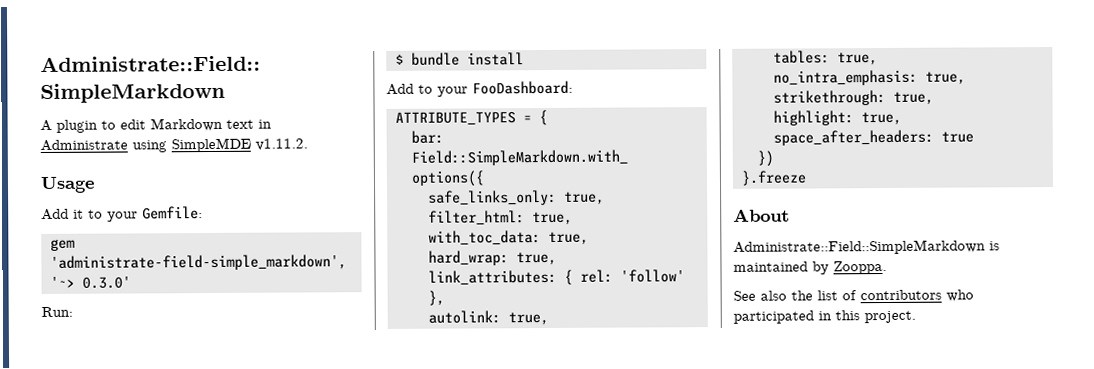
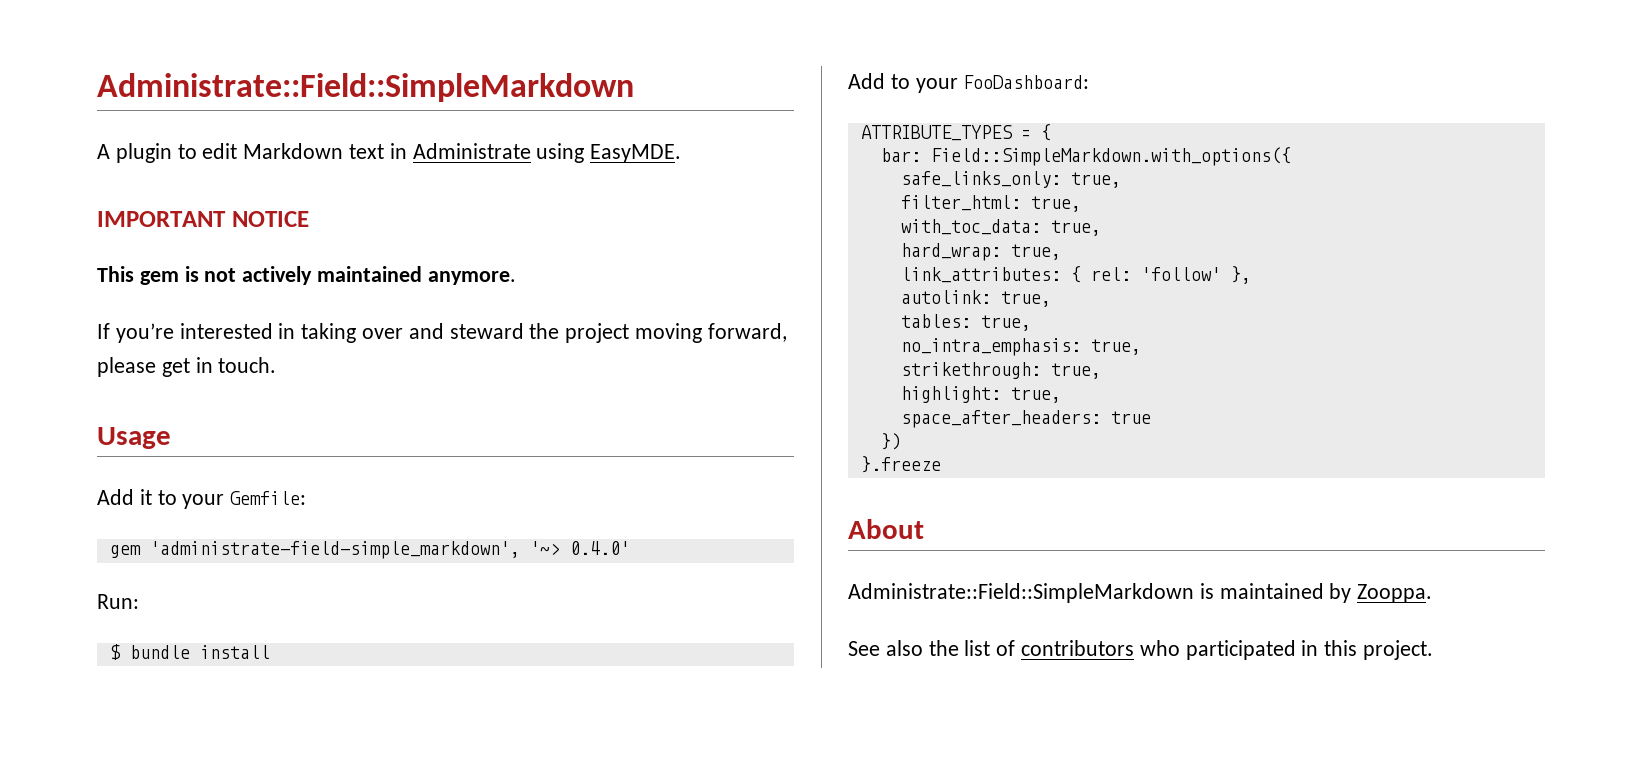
- A plugin to edit Markdown text in Administrate using SimpleMDE v1.11.2.
+ A plugin to edit Markdown text in Administrate using EasyMDE.
+ IMPORTANT NOTICE
+ This gem is not actively maintained anymore.
+ If you’re interested in taking over and steward the project moving forward, please get in touch.
- gem 'administrate-field-simple_markdown', '~> 0.3.0'
+ gem 'administrate-field-simple_markdown', '~> 0.4.0'

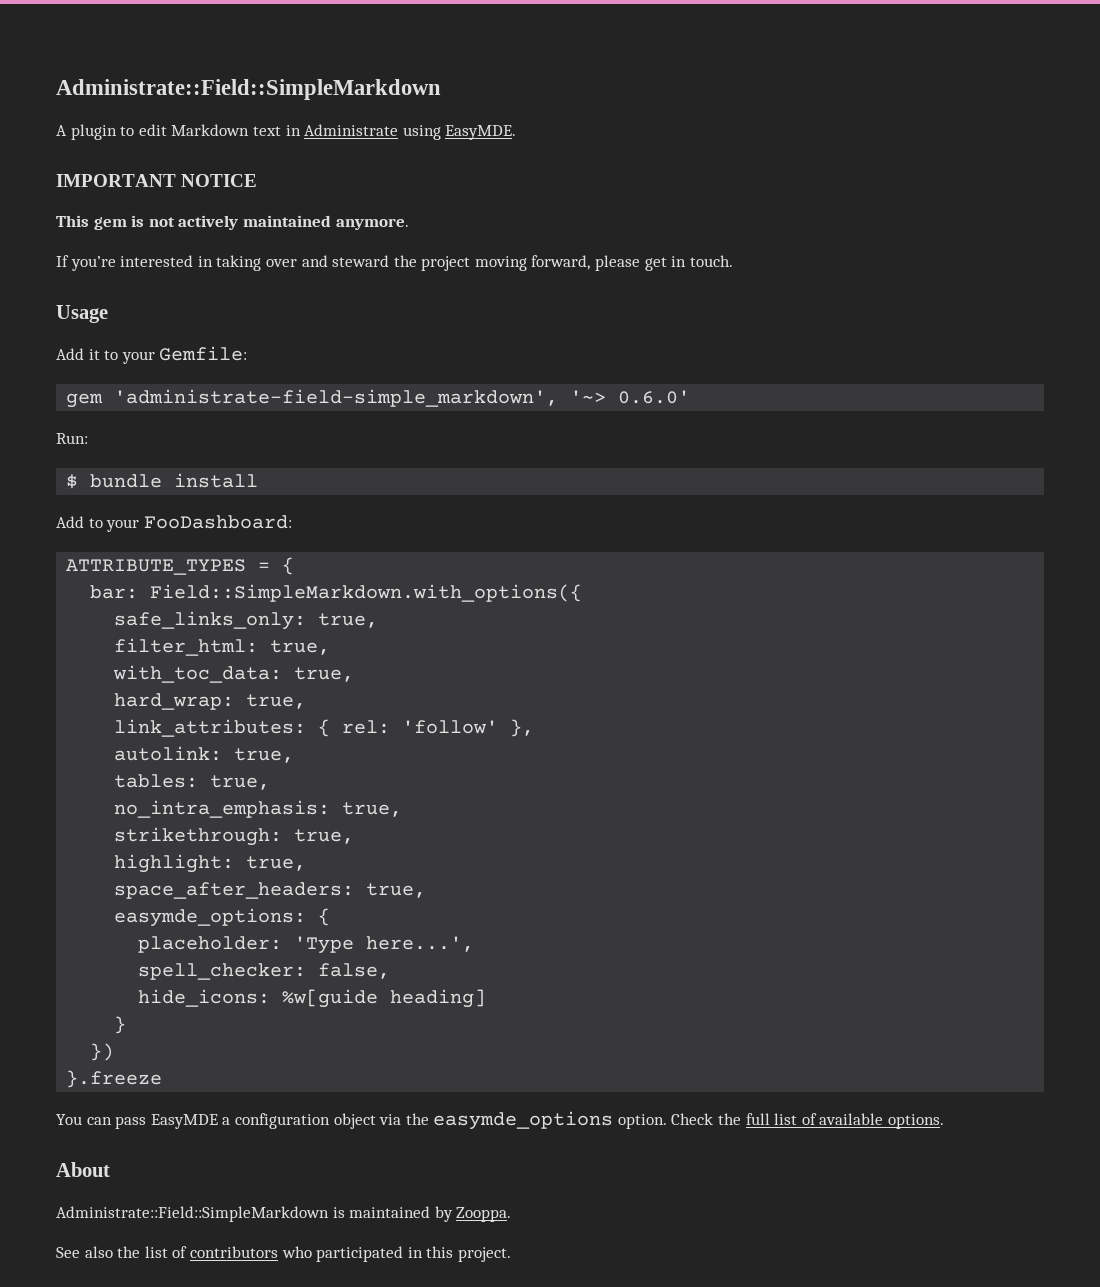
- gem 'administrate-field-simple_markdown', '~> 0.4.0'
+ gem 'administrate-field-simple_markdown', '~> 0.6.0'
- space_after_headers: true
+ space_after_headers: true,
+ easymde_options: {
+ placeholder: 'Type here...',
+ spell_checker: false,
+ hide_icons: %w[guide heading]
+ }
  })
  }.freeze
+ You can pass EasyMDE a configuration object via the easymde_options option. Check the full list of available options.

